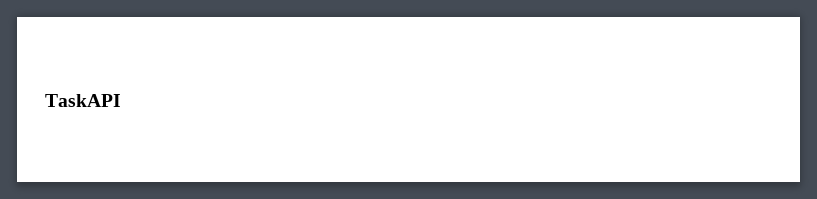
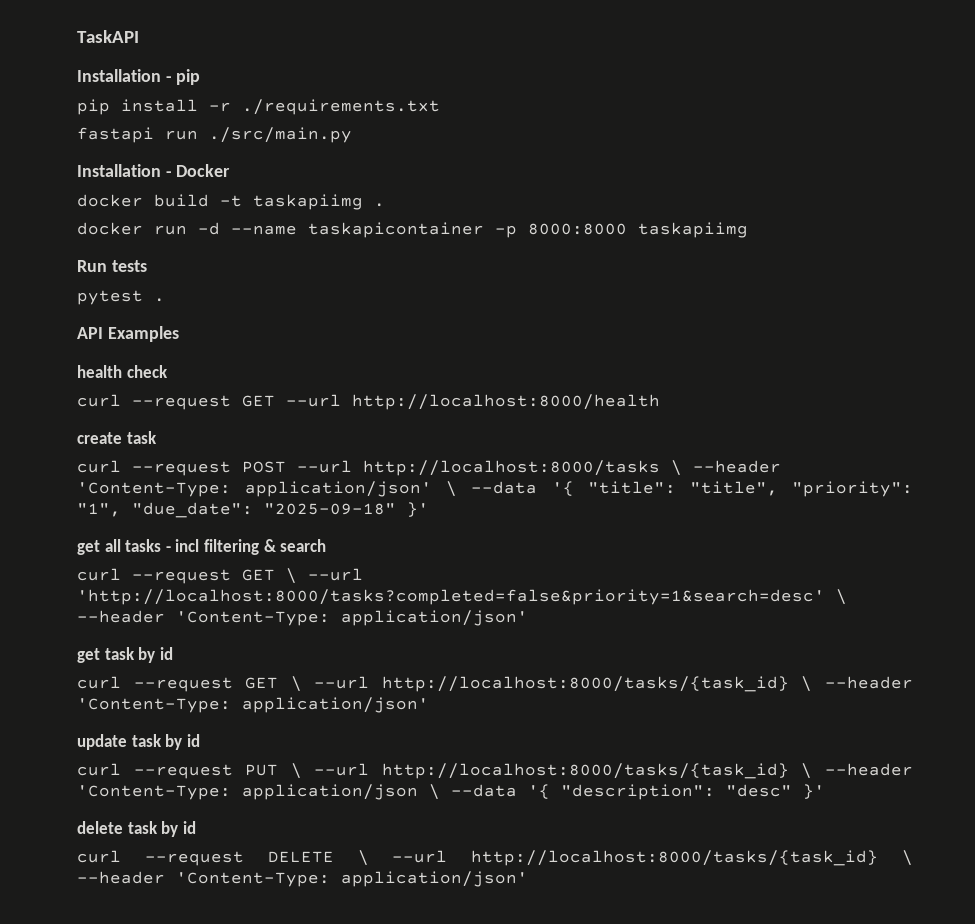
+ Installation - pip
+ pip install -r ./requirements.txt
+ fastapi run ./src/main.py
+ Installation - Docker
+ docker build -t taskapiimg .
+ docker run -d --name taskapicontainer -p 8000:8000 taskapiimg
+ Run tests
+ pytest .
+ API Examples
+ health check
+ curl --request GET --url http://localhost:8000/health
+ create task
+ curl --request POST --url http://localhost:8000/tasks \ --header 'Content-Type: application/json' \ --data '{ "title": "title", "priority": "1", "due_date": "2025-09-18" }'
+ get all tasks - incl filtering & search
+ curl --request GET \ --url 'http://localhost:8000/tasks?completed=false&priority=1&search=desc' \ --header 'Content-Type: application/json'
+ get task by id
+ curl --request GET \ --url http://localhost:8000/tasks/{task_id} \ --header 'Content-Type: application/json'
+ update task by id
+ curl --request PUT \ --url http://localhost:8000/tasks/{task_id} \ --header 'Content-Type: application/json \ --data '{ "description": "desc" }'
+ delete task by id
+ curl --request DELETE \ --url http://localhost:8000/tasks/{task_id} \ --header 'Content-Type: application/json'

